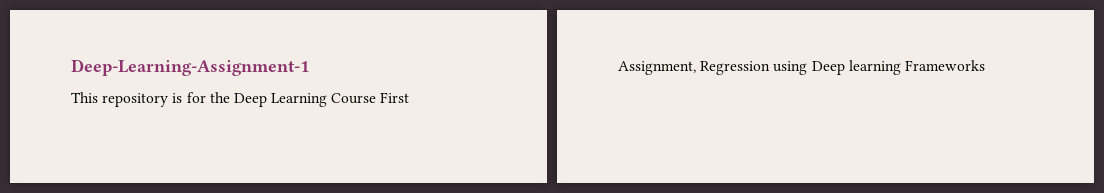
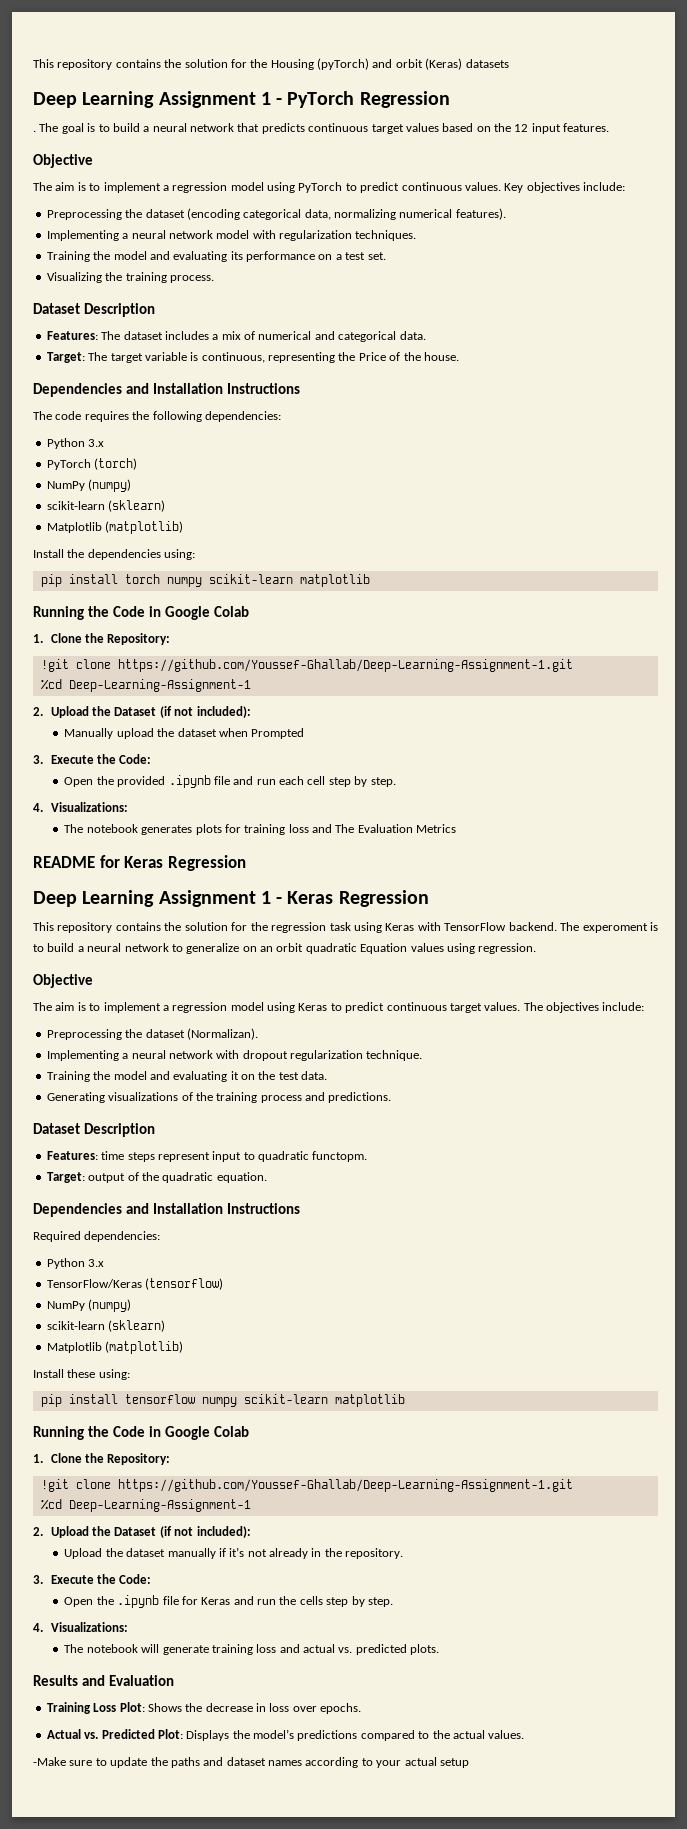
- Deep-Learning-Assignment-1
- This repository is for the Deep Learning Course First Assignment, Regression using Deep learning Frameworks
+ This repository contains the solution for the Housing (pyTorch) and orbit (Keras) datasets
+ Deep Learning Assignment 1 - PyTorch Regression
+ . The goal is to build a neural network that predicts continuous target values based on the 12 input features.
+ Objective
+ The aim is to implement a regression model using PyTorch to predict continuous values. Key objectives include:
+ Preprocessing the dataset (encoding categorical data, normalizing numerical features).
+ Implementing a neural network model with regularization techniques.
+ Training the model and evaluating its performance on a test set.
+ Visualizing the training process.
+ Dataset Description
+ Features: The dataset includes a mix of numerical and categorical data.
+ Target: The target variable is continuous, representing the Price of the house.
+ Dependencies and Installation Instructions
+ The code requires the following dependencies:
+ Python 3.x
+ PyTorch (torch)
+ NumPy (numpy)
+ scikit-learn (sklearn)
+ Matplotlib (matplotlib)
+ Install the dependencies using:
+ pip install torch numpy scikit-learn matplotlib
+ Running the Code in Google Colab
+ 1. Clone the Repository:
+ !git clone https://github.com/Youssef-Ghallab/Deep-Learning-Assignment-1.git
+ %cd Deep-Learning-Assignment-1
+ 2. Upload the Dataset (if not included):
+ Manually upload the dataset when Prompted
+ 3. Execute the Code:
+ Open the provided .ipynb file and run each cell step by step.
+ 4. Visualizations:
+ The notebook generates plots for training loss and The Evaluation Metrics
+ README for Keras Regression
+ Deep Learning Assignment 1 - Keras Regression
+ This repository contains the solution for the regression task using Keras with TensorFlow backend. The experoment is to build a neural network to generalize on an orbit quadratic Equation values using regression.
+ Objective
+ The aim is to implement a regression model using Keras to predict continuous target values. The objectives include:
+ Preprocessing the dataset (Normalizan).
+ Implementing a neural network with dropout regularization technique.
+ Training the model and evaluating it on the test data.
+ Generating visualizations of the training process and predictions.
+ Dataset Description
+ Features: time steps represent input to quadratic functopm.
+ Target: output of the quadratic equation.
+ Dependencies and Installation Instructions
+ Required dependencies:
+ Python 3.x
+ TensorFlow/Keras (tensorflow)
+ NumPy (numpy)
+ scikit-learn (sklearn)
+ Matplotlib (matplotlib)
+ Install these using:
+ pip install tensorflow numpy scikit-learn matplotlib
+ Running the Code in Google Colab
+ 1. Clone the Repository:
+ !git clone https://github.com/Youssef-Ghallab/Deep-Learning-Assignment-1.git
+ %cd Deep-Learning-Assignment-1
+ 2. Upload the Dataset (if not included):
+ Upload the dataset manually if it’s not already in the repository.
+ 3. Execute the Code:
+ Open the .ipynb file for Keras and run the cells step by step.
+ 4. Visualizations:
+ The notebook will generate training loss and actual vs. predicted plots.
+ Results and Evaluation
+ Training Loss Plot: Shows the decrease in loss over epochs.
+ Actual vs. Predicted Plot: Displays the model’s predictions compared to the actual values.
+ -Make sure to update the paths and dataset names according to your actual setup

